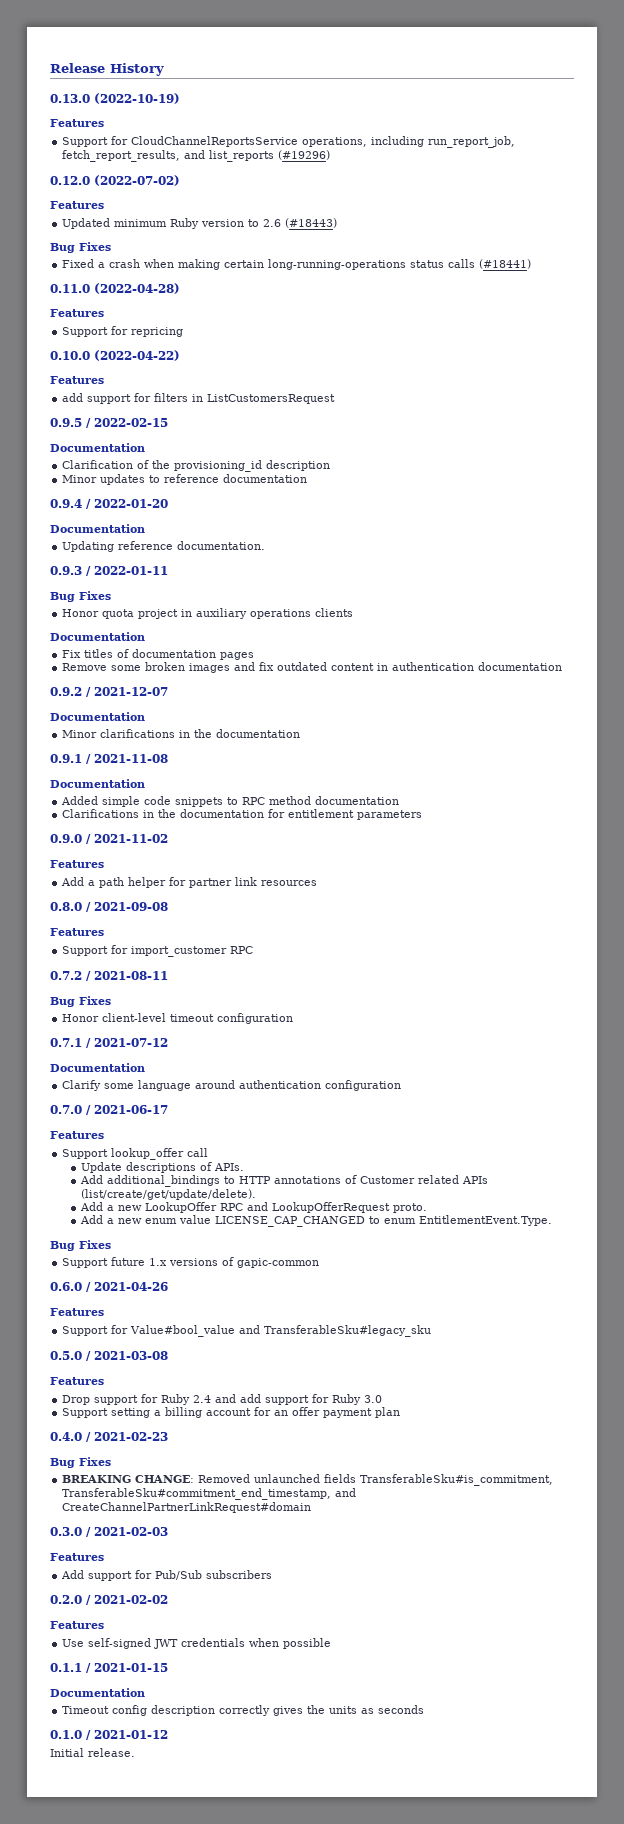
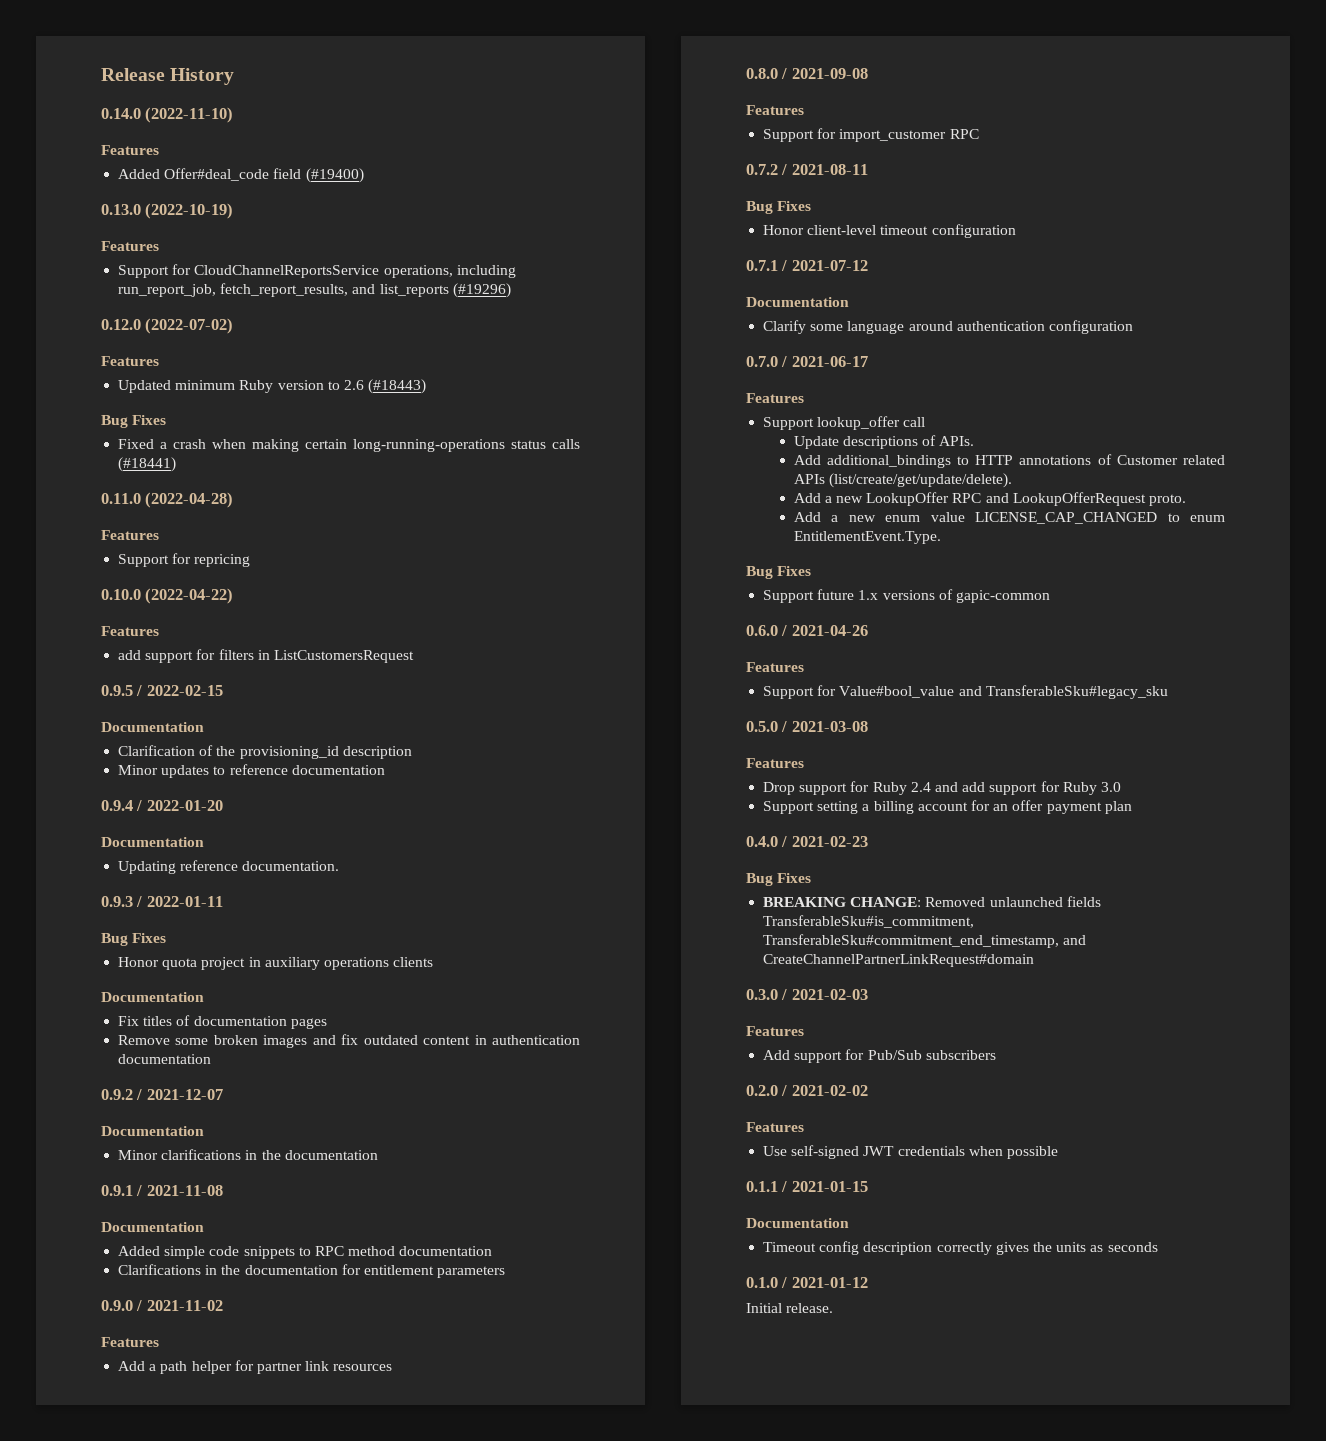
+ 0.14.0 (2022-11-10)
+ Features
+ Added Offer#deal_code field (#19400)

